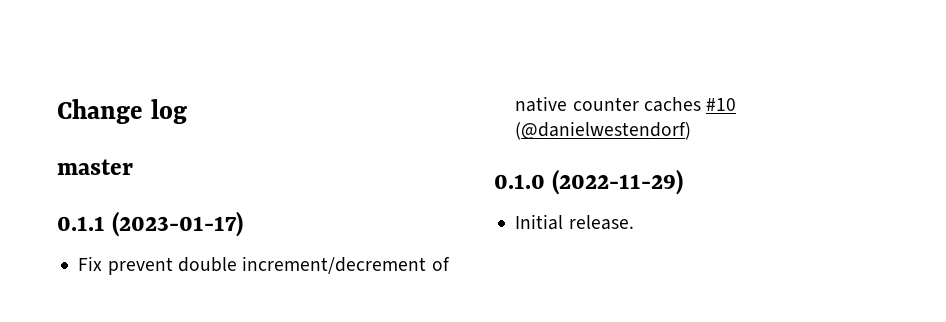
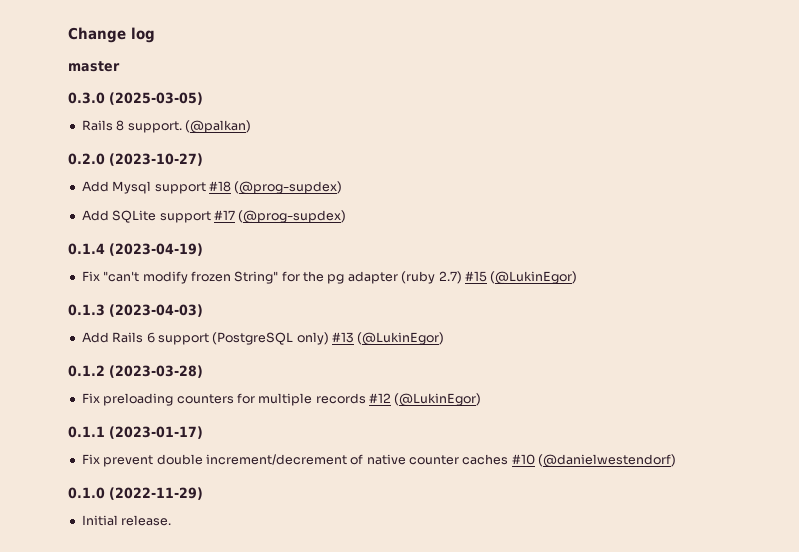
+ 0.3.0 (2025-03-05)
+ Rails 8 support. (@palkan)
+ 0.2.0 (2023-10-27)
+ Add Mysql support #18 (@prog-supdex)
+ Add SQLite support #17 (@prog-supdex)
+ 0.1.4 (2023-04-19)
+ Fix "can't modify frozen String" for the pg adapter (ruby 2.7) #15 (@LukinEgor)
+ 0.1.3 (2023-04-03)
+ Add Rails 6 support (PostgreSQL only) #13 (@LukinEgor)
+ 0.1.2 (2023-03-28)
+ Fix preloading counters for multiple records #12 (@LukinEgor)

